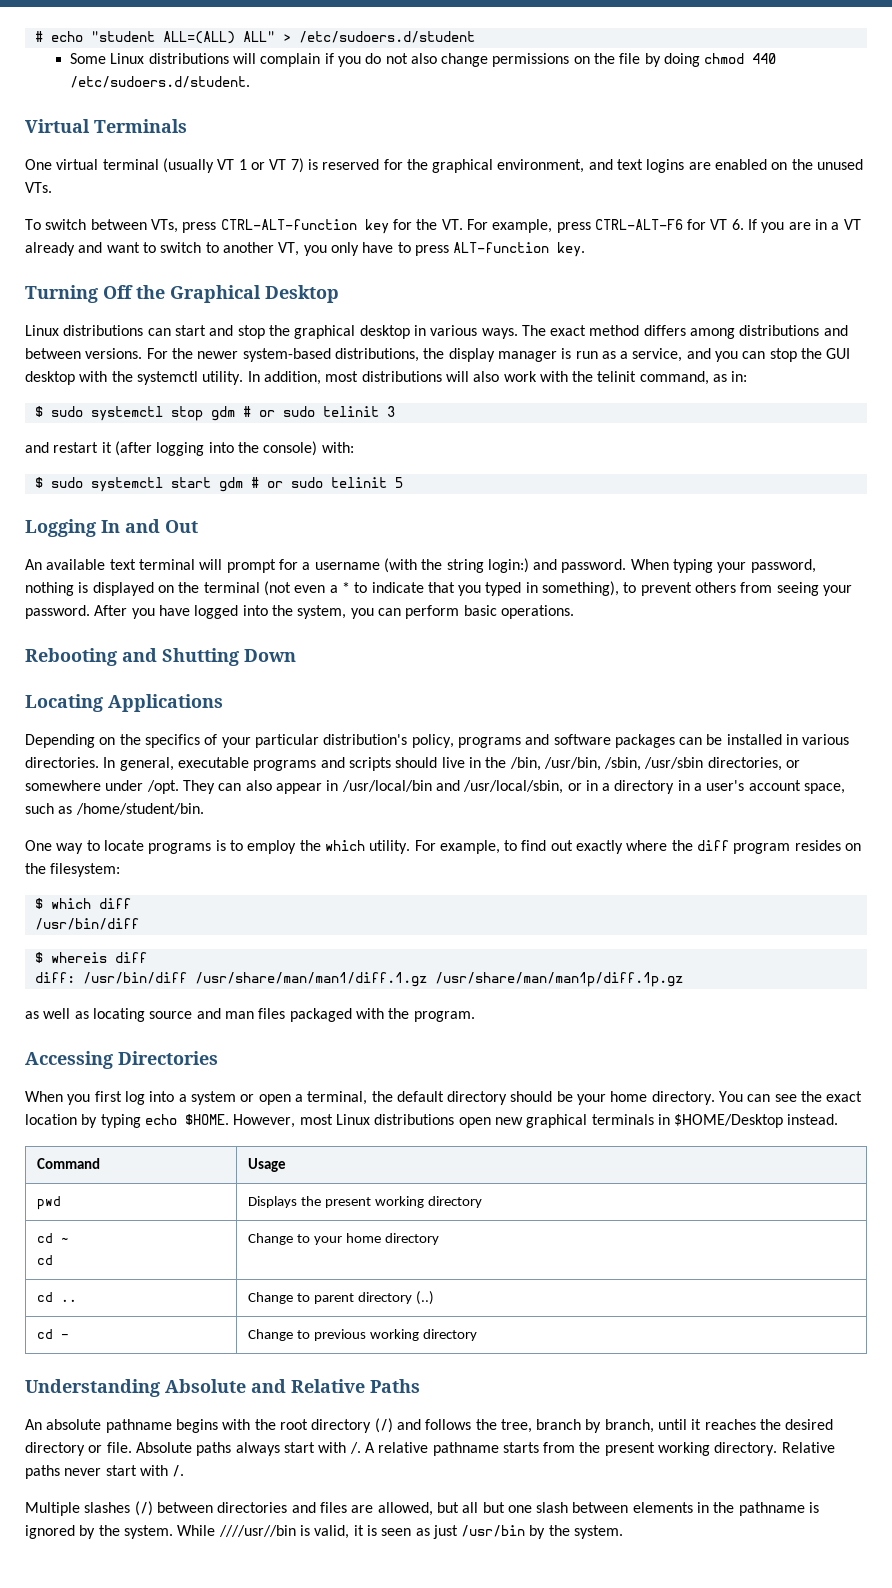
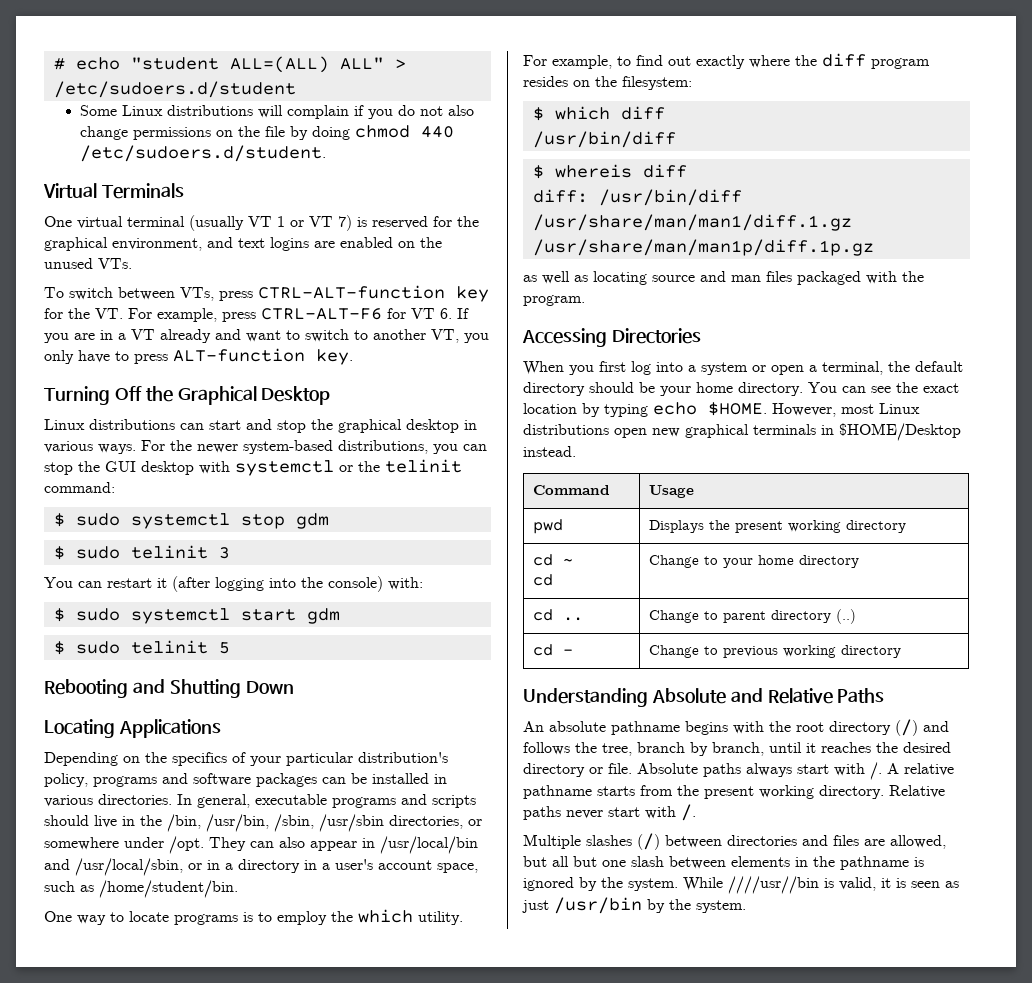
- The exact method differs among distributions and between versions.
- For the newer system-based distributions, the display manager is run as a service, and you can stop the GUI desktop with the systemctl utility. In addition, most distributions will also work with the telinit command, as in:
+ For the newer system-based distributions, you can stop the GUI desktop with systemctl or the telinit command:
- $ sudo systemctl stop gdm # or sudo telinit 3
+ $ sudo systemctl stop gdm
+ $ sudo telinit 3
- and restart it (after logging into the console) with:
+ You can restart it (after logging into the console) with:
- $ sudo systemctl start gdm # or sudo telinit 5
+ $ sudo systemctl start gdm
+ $ sudo telinit 5
- Logging In and Out
- An available text terminal will prompt for a username (with the string login:) and password. When typing your password, nothing is displayed on the terminal (not even a * to indicate that you typed in something), to prevent others from seeing your password. After you have logged into the system, you can perform basic operations.

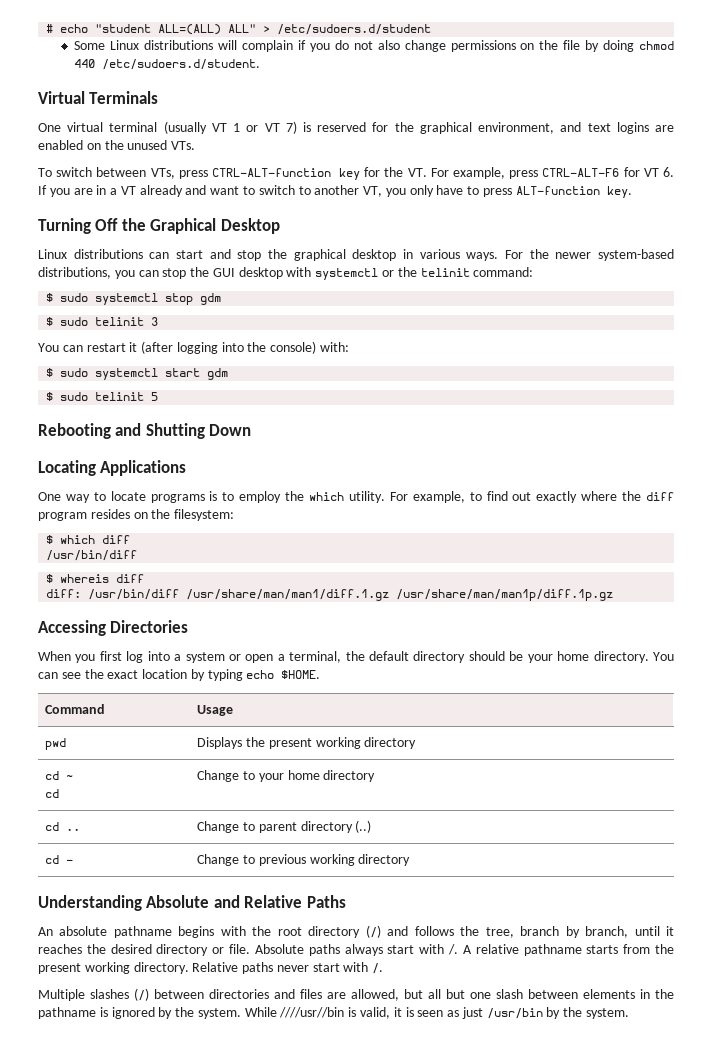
- Depending on the specifics of your particular distribution's policy, programs and software packages can be installed in various directories. In general, executable programs and scripts should live in the /bin, /usr/bin, /sbin, /usr/sbin directories, or somewhere under /opt. They can also appear in /usr/local/bin and /usr/local/sbin, or in a directory in a user's account space, such as /home/student/bin.
- as well as locating source and man files packaged with the program.
- However, most Linux distributions open new graphical terminals in $HOME/Desktop instead.

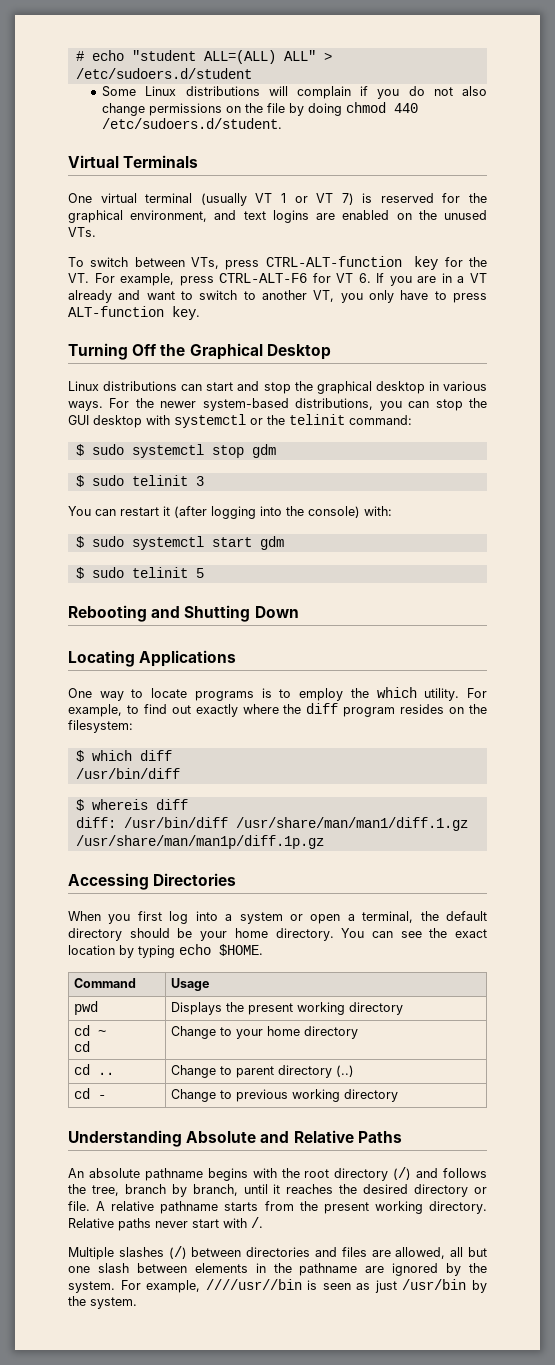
- Absolute paths always start with /.
- Multiple slashes (/) between directories and files are allowed, but all but one slash between elements in the pathname is ignored by the system.
+ Multiple slashes (/) between directories and files are allowed, all but one slash between elements in the pathname are ignored by the system.
- While ////usr//bin is valid, it is seen as just /usr/bin by the system.
+ For example, ////usr//bin is seen as just /usr/bin by the system.

